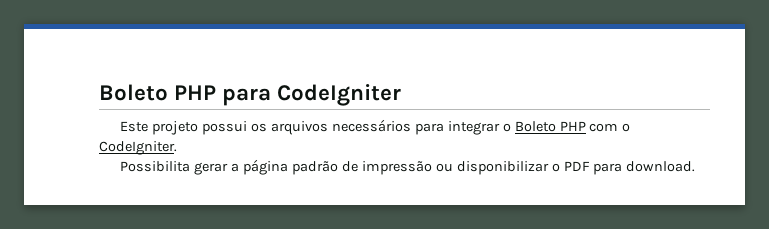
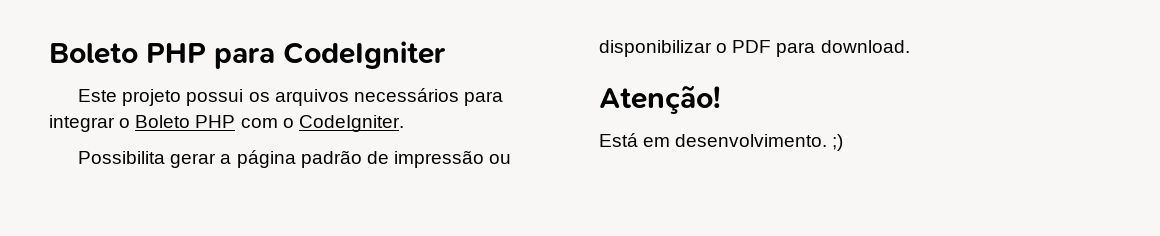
+ Atenção!
+ Está em desenvolvimento. ;)

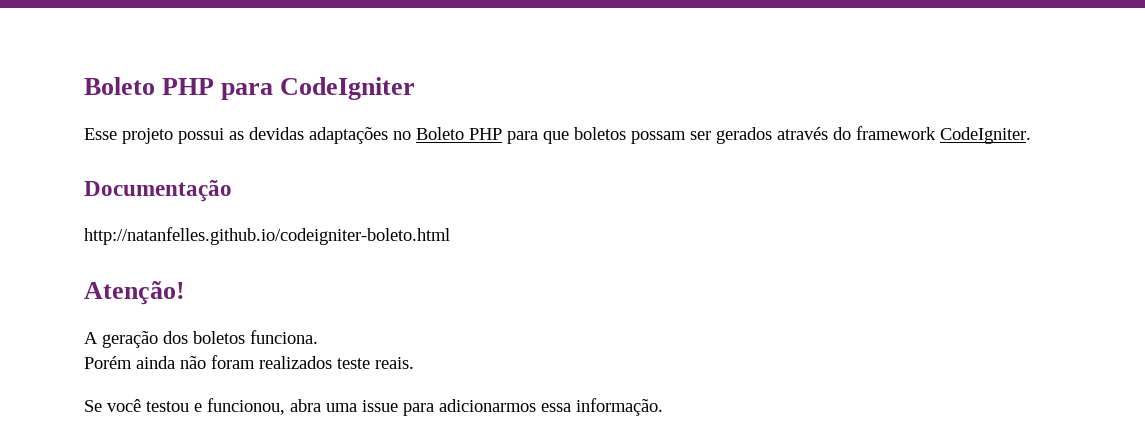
- Este projeto possui os arquivos necessários para integrar o Boleto PHP com o CodeIgniter.
- Possibilita gerar a página padrão de impressão ou disponibilizar o PDF para download.
+ Esse projeto possui as devidas adaptações no Boleto PHP para que boletos possam ser gerados através do framework CodeIgniter.
+ Documentação
+ http://natanfelles.github.io/codeigniter-boleto.html
  Atenção!
- Está em desenvolvimento. ;)
+ A geração dos boletos funciona.
+ Porém ainda não foram realizados teste reais.
+ Se você testou e funcionou, abra uma issue para adicionarmos essa informação.

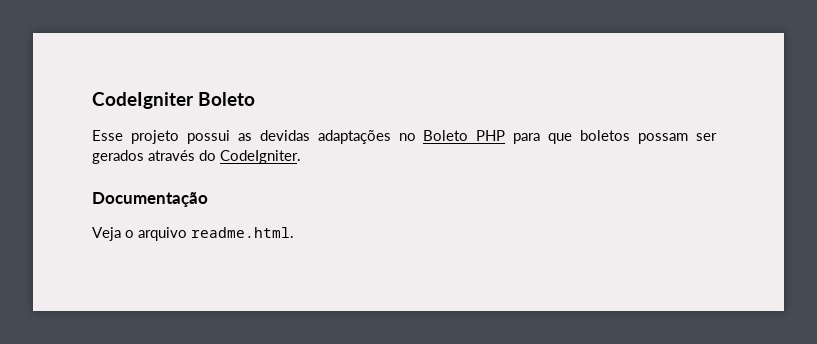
- Boleto PHP para CodeIgniter
+ CodeIgniter Boleto
- Esse projeto possui as devidas adaptações no Boleto PHP para que boletos possam ser gerados através do framework CodeIgniter.
+ Esse projeto possui as devidas adaptações no Boleto PHP para que boletos possam ser gerados através do CodeIgniter.
- http://natanfelles.github.io/codeigniter-boleto.html
- Atenção!
- A geração dos boletos funciona.
- Porém ainda não foram realizados teste reais.
- Se você testou e funcionou, abra uma issue para adicionarmos essa informação.
+ Veja o arquivo readme.html.

